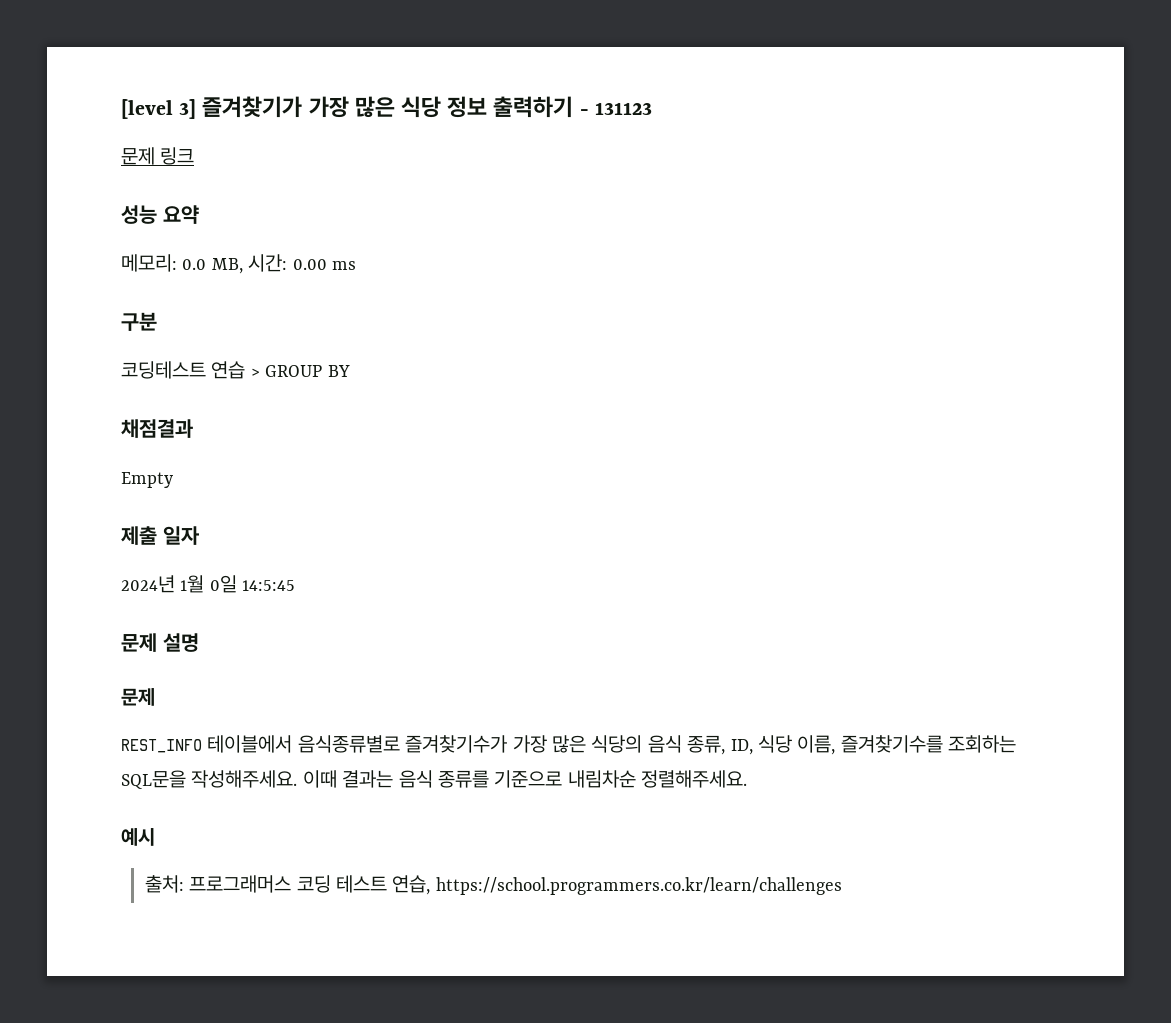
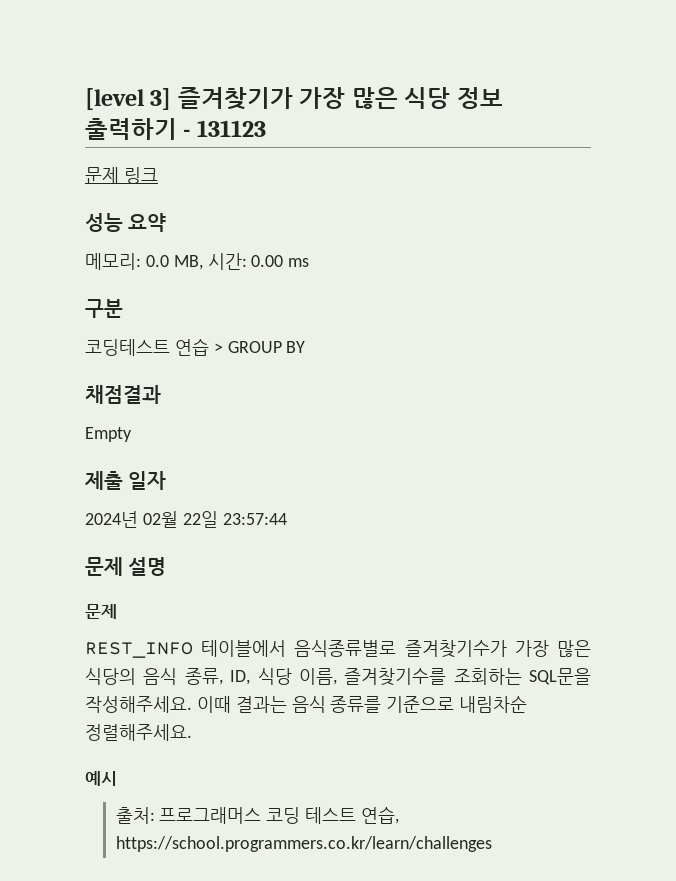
- 2024년 1월 0일 14:5:45
+ 2024년 02월 22일 23:57:44

